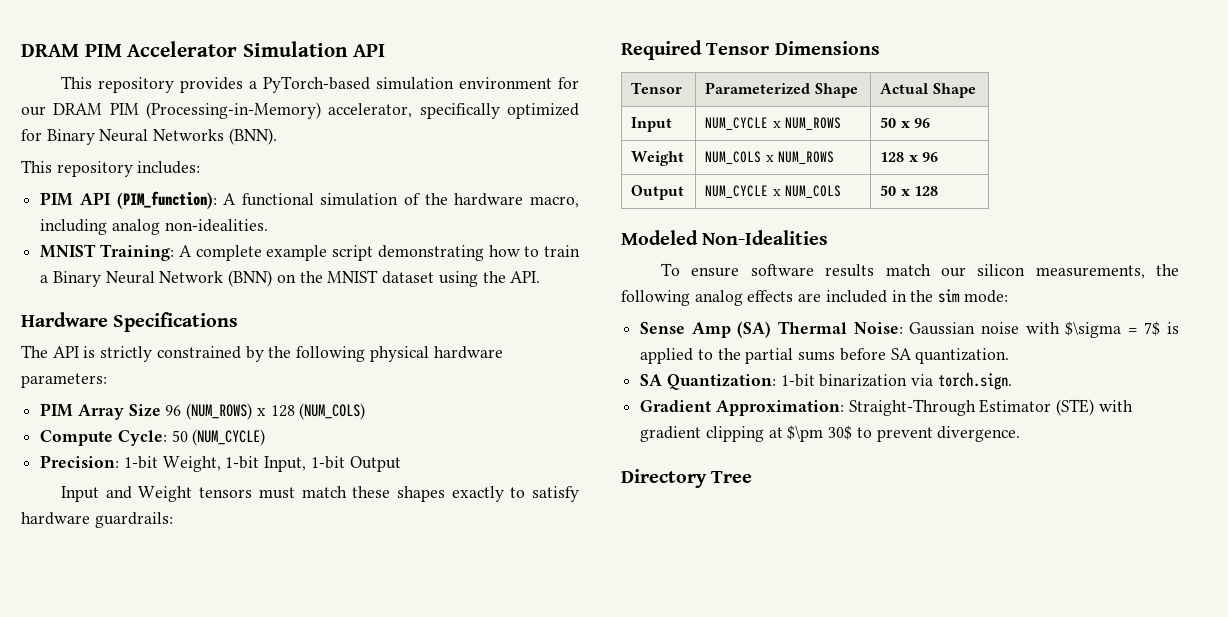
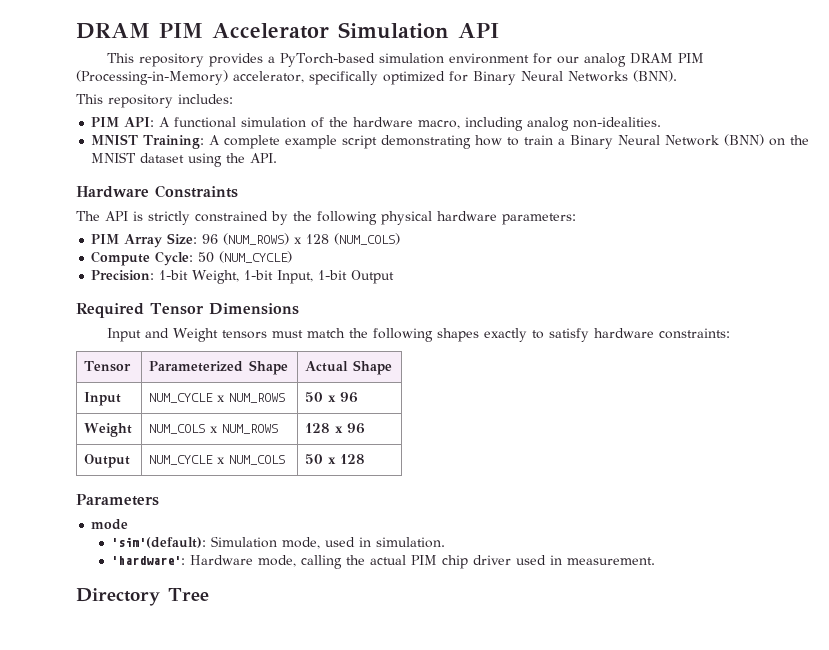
- This repository provides a PyTorch-based simulation environment for our DRAM PIM (Processing-in-Memory) accelerator, specifically optimized for Binary Neural Networks (BNN).
+ This repository provides a PyTorch-based simulation environment for our analog DRAM PIM (Processing-in-Memory) accelerator, specifically optimized for Binary Neural Networks (BNN).
- PIM API (PIM_function): A functional simulation of the hardware macro, including analog non-idealities.
+ PIM API: A functional simulation of the hardware macro, including analog non-idealities.
- Hardware Specifications
+ Hardware Constraints
- PIM Array Size 96 (NUM_ROWS) x 128 (NUM_COLS)
+ PIM Array Size: 96 (NUM_ROWS) x 128 (NUM_COLS)
+ Required Tensor Dimensions
- Input and Weight tensors must match these shapes exactly to satisfy hardware guardrails:
- Required Tensor Dimensions
+ Input and Weight tensors must match the following shapes exactly to satisfy hardware constraints:
- Modeled Non-Idealities
- To ensure software results match our silicon measurements, the following analog effects are included in the sim mode:
- Sense Amp (SA) Thermal Noise: Gaussian noise with $\sigma = 7$ is applied to the partial sums before SA quantization.
- SA Quantization: 1-bit binarization via torch.sign.
- Gradient Approximation: Straight-Through Estimator (STE) with gradient clipping at $\pm 30$ to prevent divergence.
+ Parameters
+ mode
+ 'sim'(default): Simulation mode, used in simulation.
+ 'hardware': Hardware mode, calling the actual PIM chip driver used in measurement.

